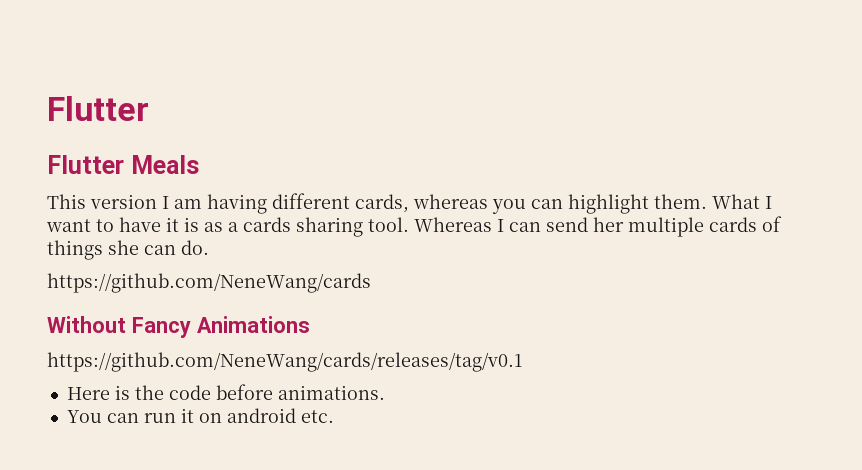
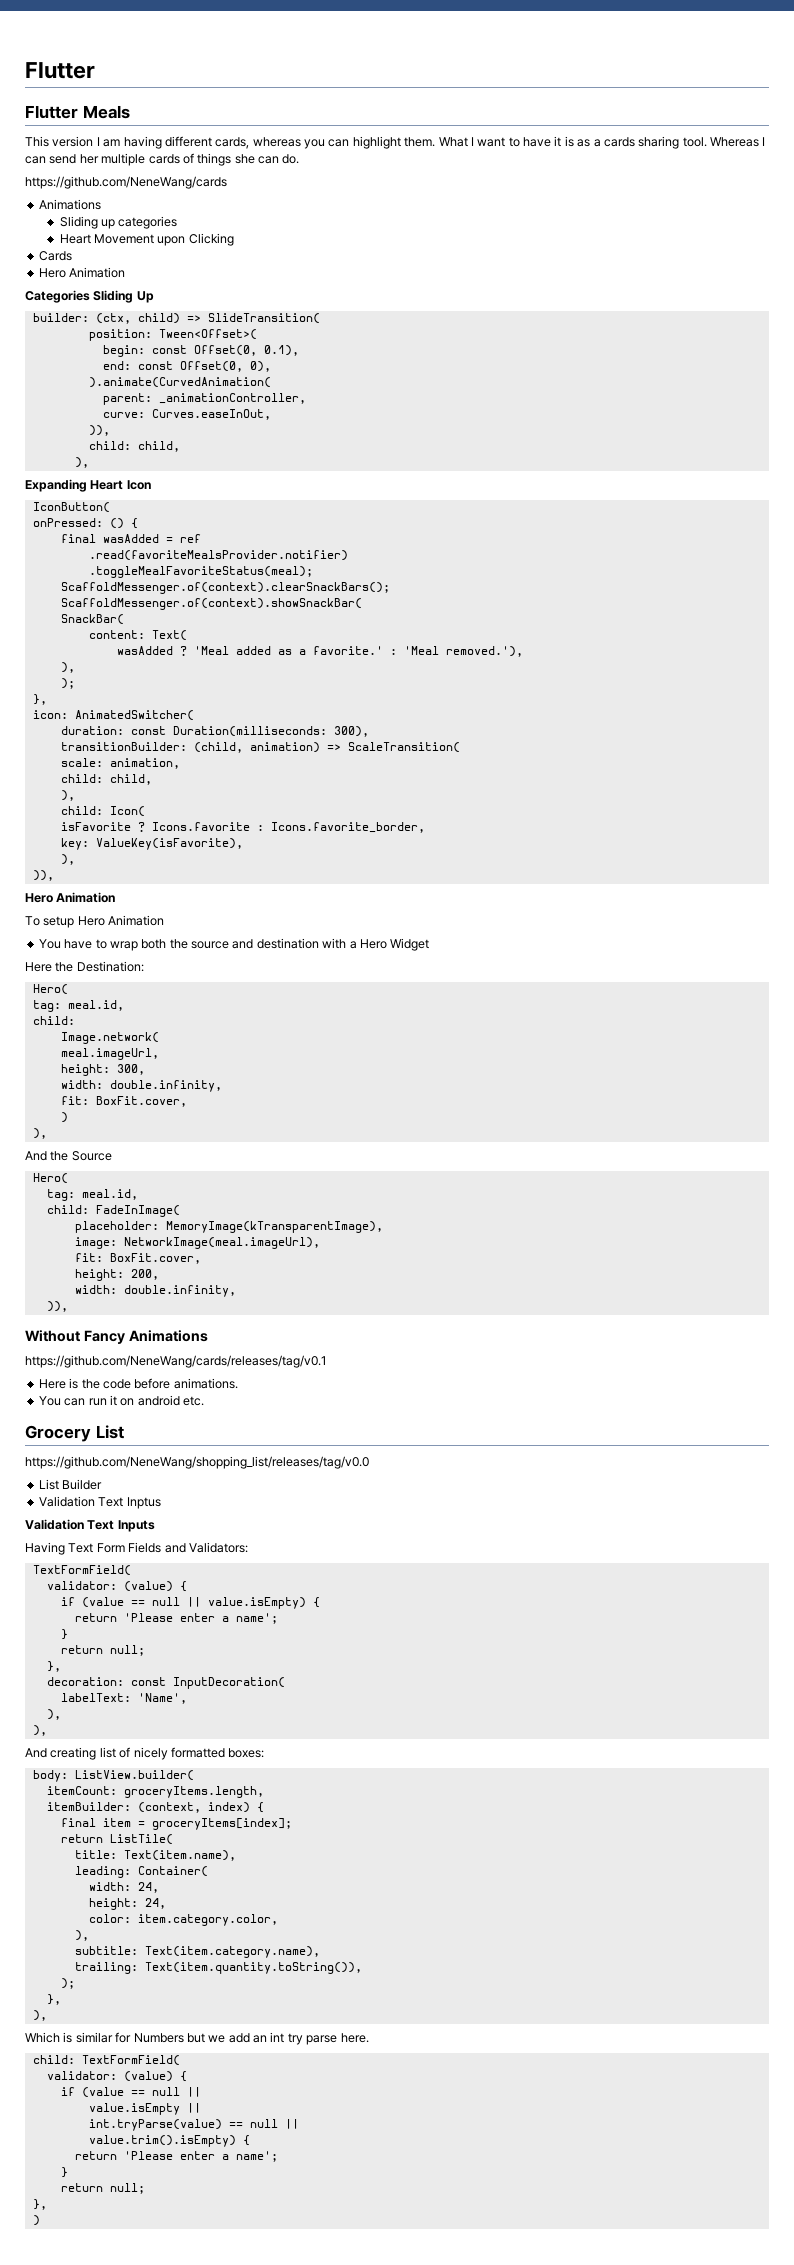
  https://github.com/NeneWang/cards
+ Animations
+ Sliding up categories
+ Heart Movement upon Clicking
+ Cards
+ Hero Animation
+ Categories Sliding Up
+ builder: (ctx, child) => SlideTransition(
+ position: Tween<Offset>(
+ begin: const Offset(0, 0.1),
+ end: const Offset(0, 0),
+ ).animate(CurvedAnimation(
+ parent: _animationController,
+ curve: Curves.easeInOut,
+ )),
+ child: child,
+ ),
+ Expanding Heart Icon
+ IconButton(
+ onPressed: () {
+ final wasAdded = ref
+ .read(favoriteMealsProvider.notifier)
+ .toggleMealFavoriteStatus(meal);
+ ScaffoldMessenger.of(context).clearSnackBars();
+ ScaffoldMessenger.of(context).showSnackBar(
+ SnackBar(
+ content: Text(
+ wasAdded ? 'Meal added as a favorite.' : 'Meal removed.'),
+ ),
+ );
+ },
+ icon: AnimatedSwitcher(
+ duration: const Duration(milliseconds: 300),
+ transitionBuilder: (child, animation) => ScaleTransition(
+ scale: animation,
+ child: child,
+ ),
+ child: Icon(
+ isFavorite ? Icons.favorite : Icons.favorite_border,
+ key: ValueKey(isFavorite),
+ ),
+ )),
+ Hero Animation
+ To setup Hero Animation
+ You have to wrap both the source and destination with a Hero Widget
+ Here the Destination:
+ Hero(
+ tag: meal.id,
+ child:
+ Image.network(
+ meal.imageUrl,
+ height: 300,
+ width: double.infinity,
+ fit: BoxFit.cover,
+ )
+ ),
+ And the Source
+ Hero(
+ tag: meal.id,
+ child: FadeInImage(
+ placeholder: MemoryImage(kTransparentImage),
+ image: NetworkImage(meal.imageUrl),
+ fit: BoxFit.cover,
+ height: 200,
+ width: double.infinity,
+ )),
+ Grocery List
+ https://github.com/NeneWang/shopping_list/releases/tag/v0.0
+ List Builder
+ Validation Text Inptus
+ Validation Text Inputs
+ Having Text Form Fields and Validators:
+ TextFormField(
+ validator: (value) {
+ if (value == null || value.isEmpty) {
+ return 'Please enter a name';
+ }
+ return null;
+ },
+ decoration: const InputDecoration(
+ labelText: 'Name',
+ ),
+ ),
+ And creating list of nicely formatted boxes:
+ body: ListView.builder(
+ itemCount: groceryItems.length,
+ itemBuilder: (context, index) {
+ final item = groceryItems[index];
+ return ListTile(
+ title: Text(item.name),
+ leading: Container(
+ width: 24,
+ height: 24,
+ color: item.category.color,
+ ),
+ subtitle: Text(item.category.name),
+ trailing: Text(item.quantity.toString()),
+ );
+ },
+ ),
+ Which is similar for Numbers but we add an int try parse here.
+ child: TextFormField(
+ validator: (value) {
+ if (value == null ||
+ value.isEmpty ||
+ int.tryParse(value) == null ||
+ value.trim().isEmpty) {
+ return 'Please enter a name';
+ }
+ return null;
+ },
+ )

